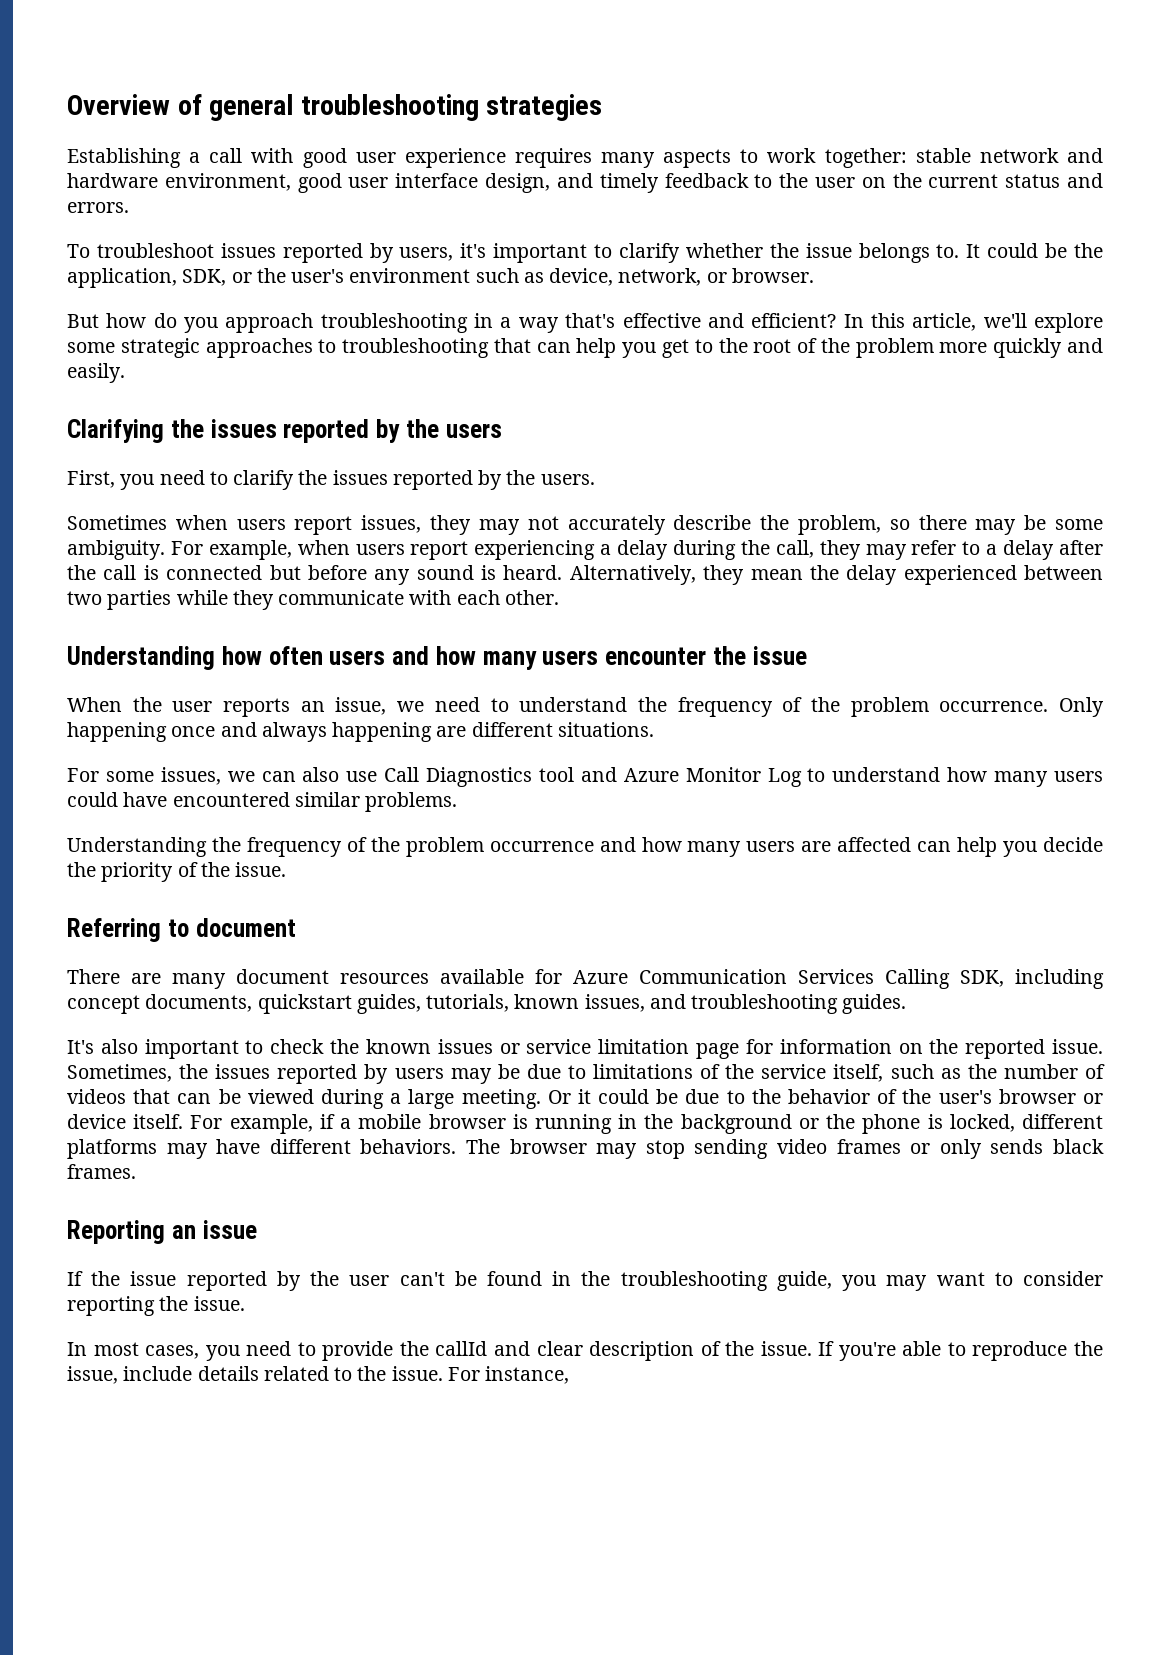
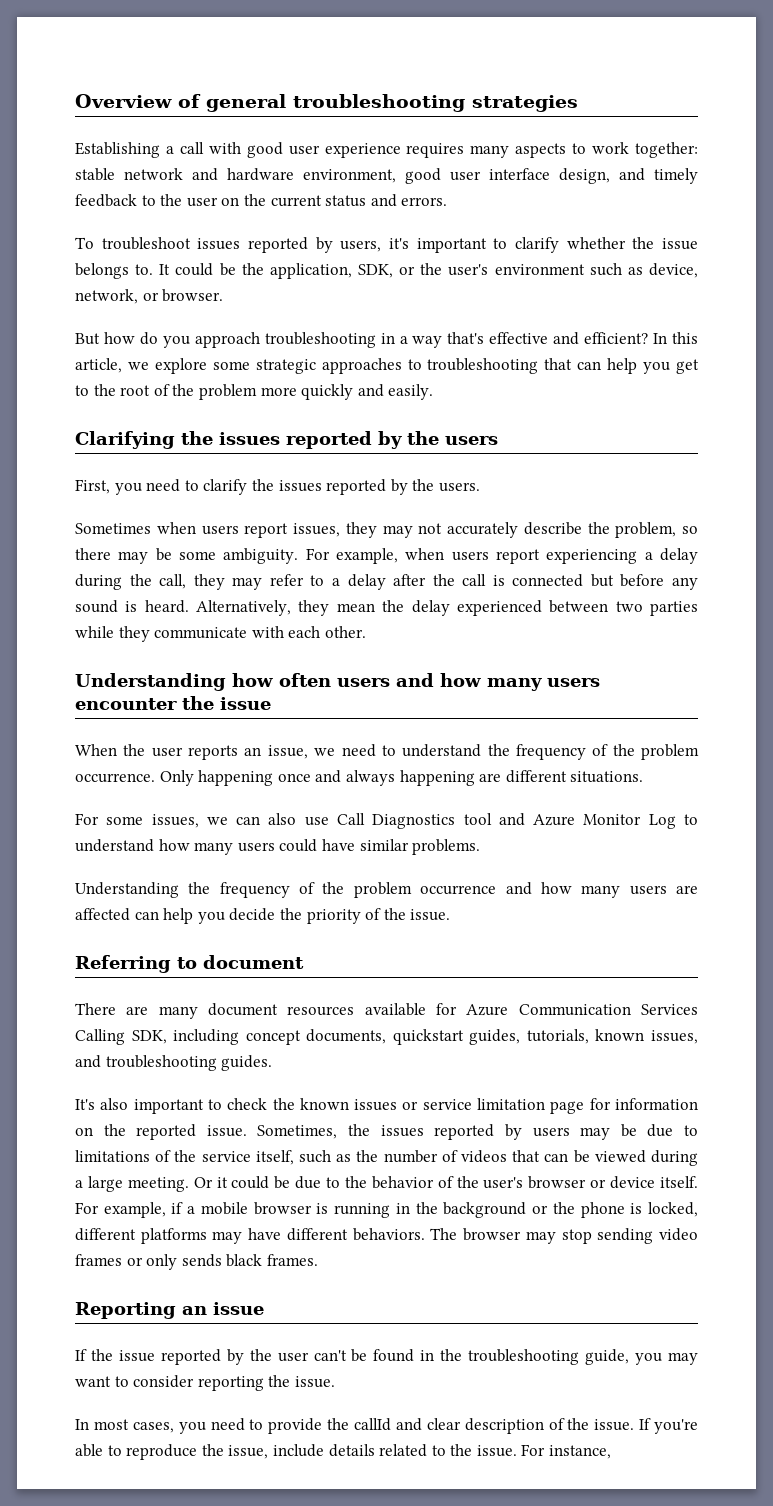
- In this article, we'll explore some strategic approaches to troubleshooting that can help you get to the root of the problem more quickly and easily.
+ In this article, we explore some strategic approaches to troubleshooting that can help you get to the root of the problem more quickly and easily.
- For some issues, we can also use Call Diagnostics tool and Azure Monitor Log to understand how many users could have encountered similar problems.
+ For some issues, we can also use Call Diagnostics tool and Azure Monitor Log to understand how many users could have similar problems.

